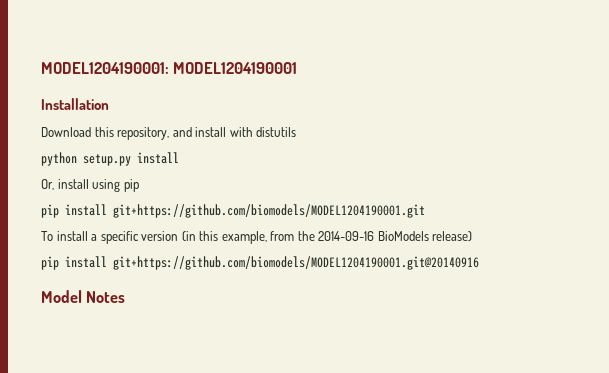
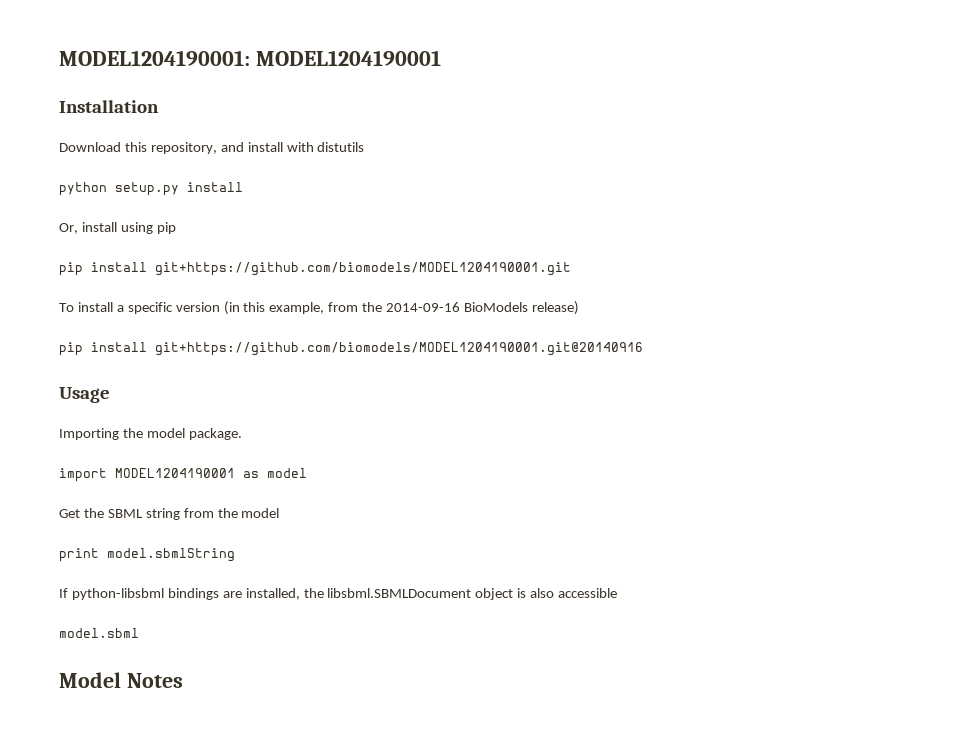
+ Usage
+ Importing the model package.
+ import MODEL1204190001 as model
+ Get the SBML string from the model
+ print model.sbmlString
+ If python-libsbml bindings are installed, the libsbml.SBMLDocument object is also accessible
+ model.sbml

